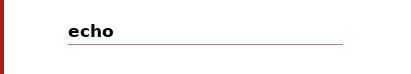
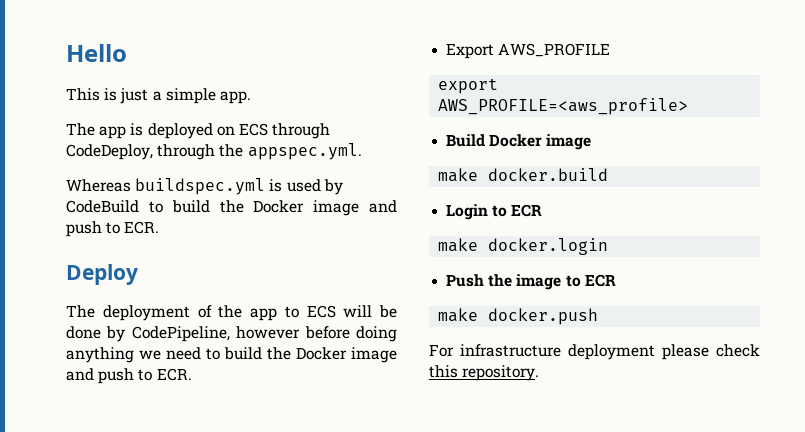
- echo
+ Hello
+ This is just a simple app.
+ The app is deployed on ECS through CodeDeploy, through the appspec.yml.
+ Whereas buildspec.yml is used by CodeBuild to build the Docker image and push to ECR.
+ Deploy
+ The deployment of the app to ECS will be done by CodePipeline, however before doing anything we need to build the Docker image and push to ECR.
+ Export AWS_PROFILE
+ export AWS_PROFILE=<aws_profile>
+ Build Docker image
+ make docker.build
+ Login to ECR
+ make docker.login
+ Push the image to ECR
+ make docker.push
+ For infrastructure deployment please check this repository.

